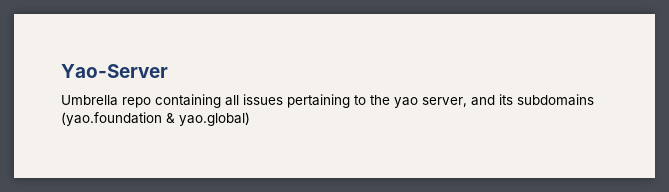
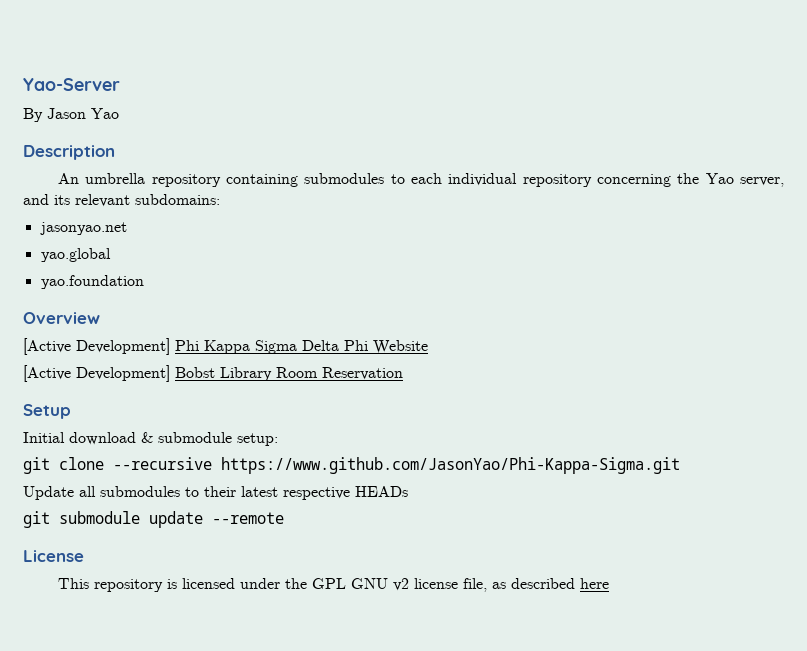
- Umbrella repo containing all issues pertaining to the yao server, and its subdomains (yao.foundation & yao.global)
+ By Jason Yao
+ Description
+ An umbrella repository containing submodules to each individual repository concerning the Yao server, and its relevant subdomains:
+ jasonyao.net
+ yao.global
+ yao.foundation
+ Overview
+ [Active Development] Phi Kappa Sigma Delta Phi Website
+ [Active Development] Bobst Library Room Reservation
+ Setup
+ Initial download & submodule setup:
+ git clone --recursive https://www.github.com/JasonYao/Phi-Kappa-Sigma.git
+ Update all submodules to their latest respective HEADs
+ git submodule update --remote
+ License
+ This repository is licensed under the GPL GNU v2 license file, as described here

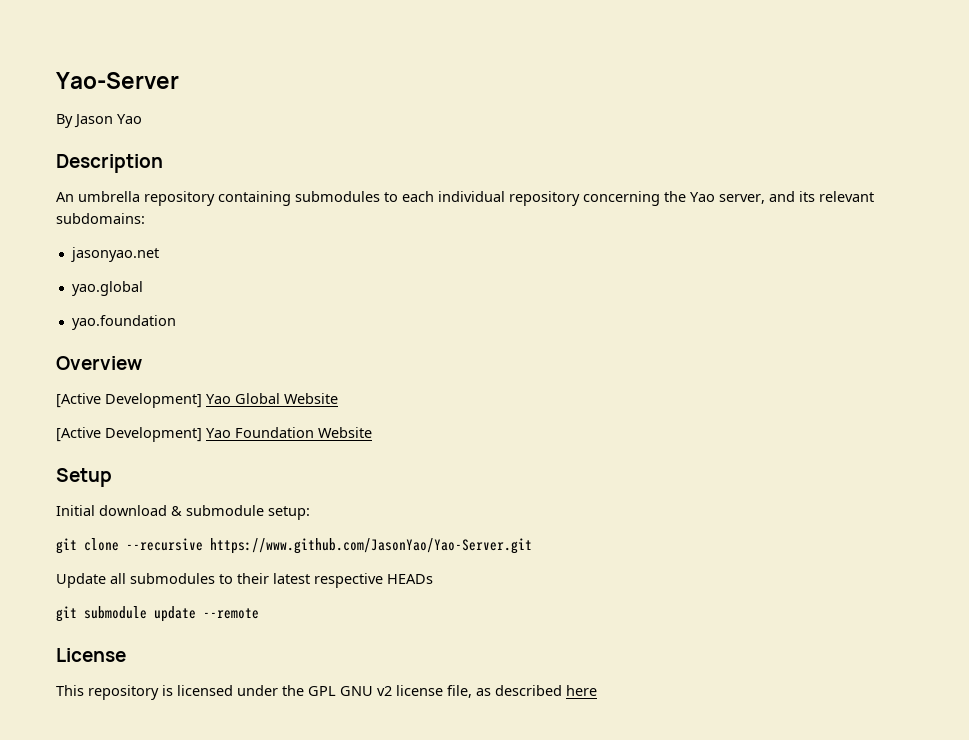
- [Active Development] Phi Kappa Sigma Delta Phi Website
+ [Active Development] Yao Global Website
- [Active Development] Bobst Library Room Reservation
+ [Active Development] Yao Foundation Website
- git clone --recursive https://www.github.com/JasonYao/Phi-Kappa-Sigma.git
+ git clone --recursive https://www.github.com/JasonYao/Yao-Server.git

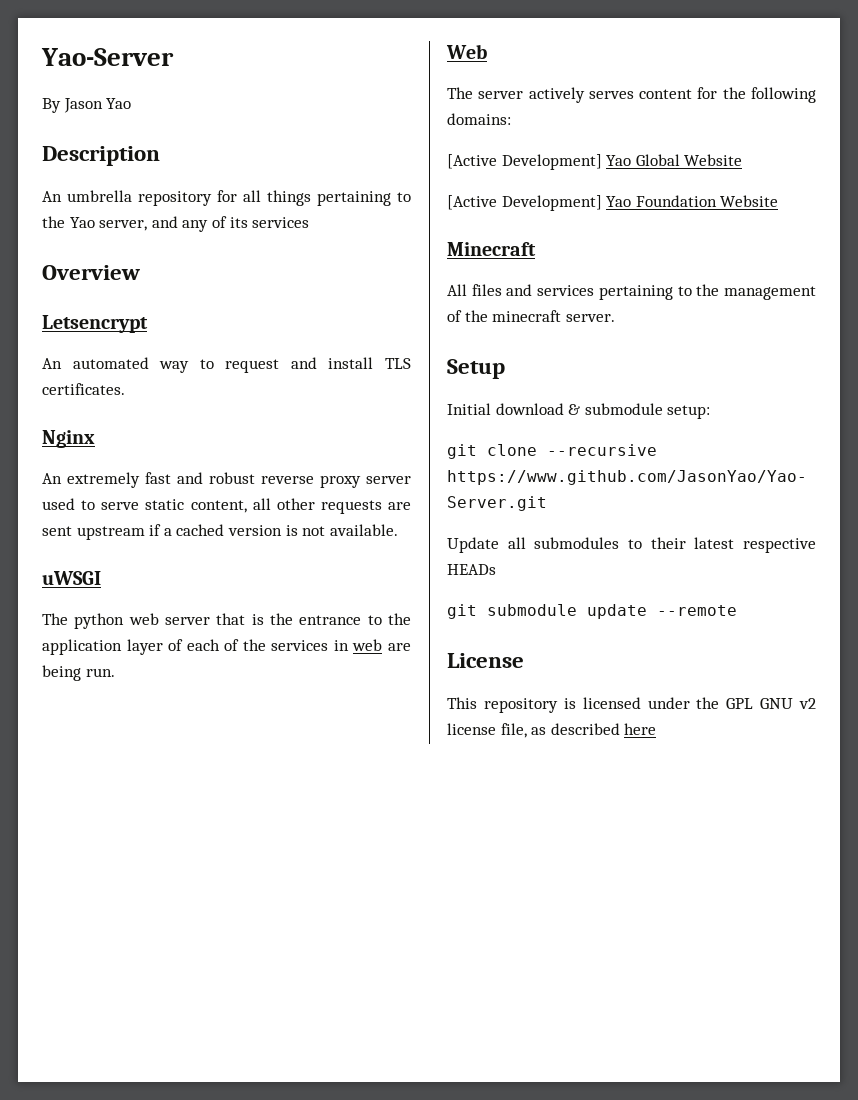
- An umbrella repository containing submodules to each individual repository concerning the Yao server, and its relevant subdomains:
- jasonyao.net
- yao.global
- yao.foundation
+ An umbrella repository for all things pertaining to the Yao server, and any of its services
  Overview
+ Letsencrypt
+ An automated way to request and install TLS certificates.
+ Nginx
+ An extremely fast and robust reverse proxy server used to serve static content, all other requests are sent upstream if a cached version is not available.
+ uWSGI
+ The python web server that is the entrance to the application layer of each of the services in web are being run.
+ Web
+ The server actively serves content for the following domains:
+ Minecraft
+ All files and services pertaining to the management of the minecraft server.

